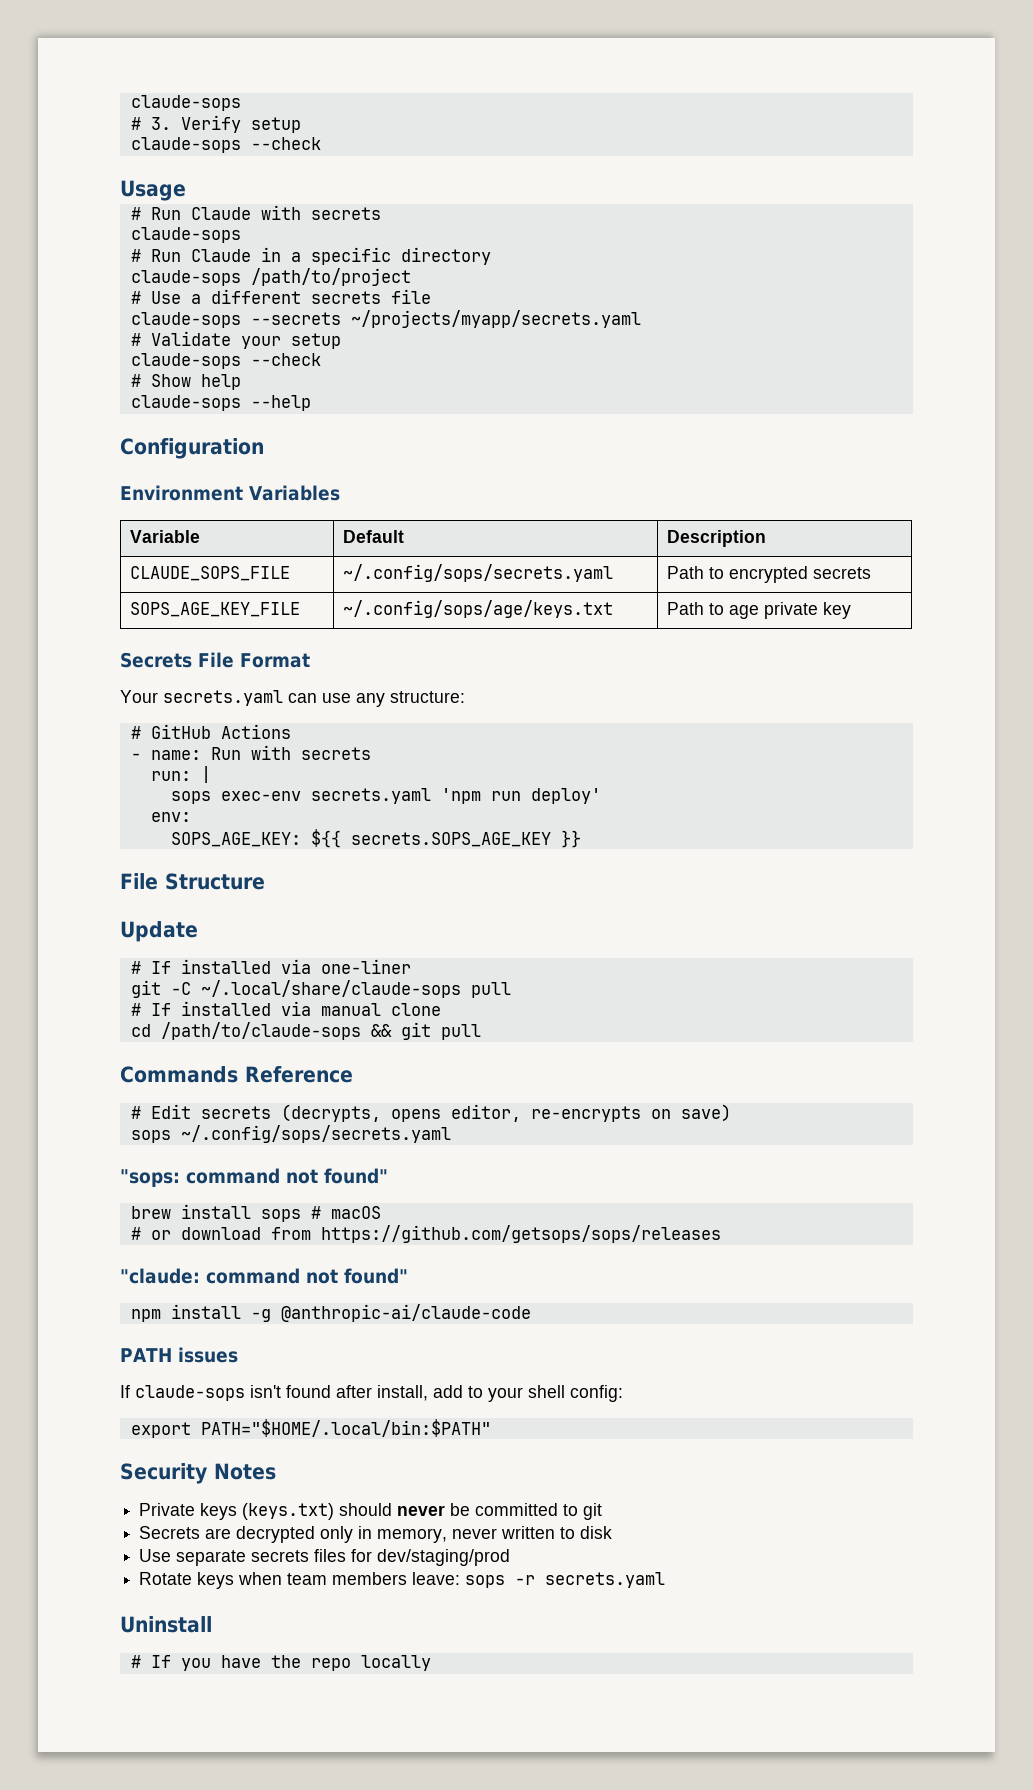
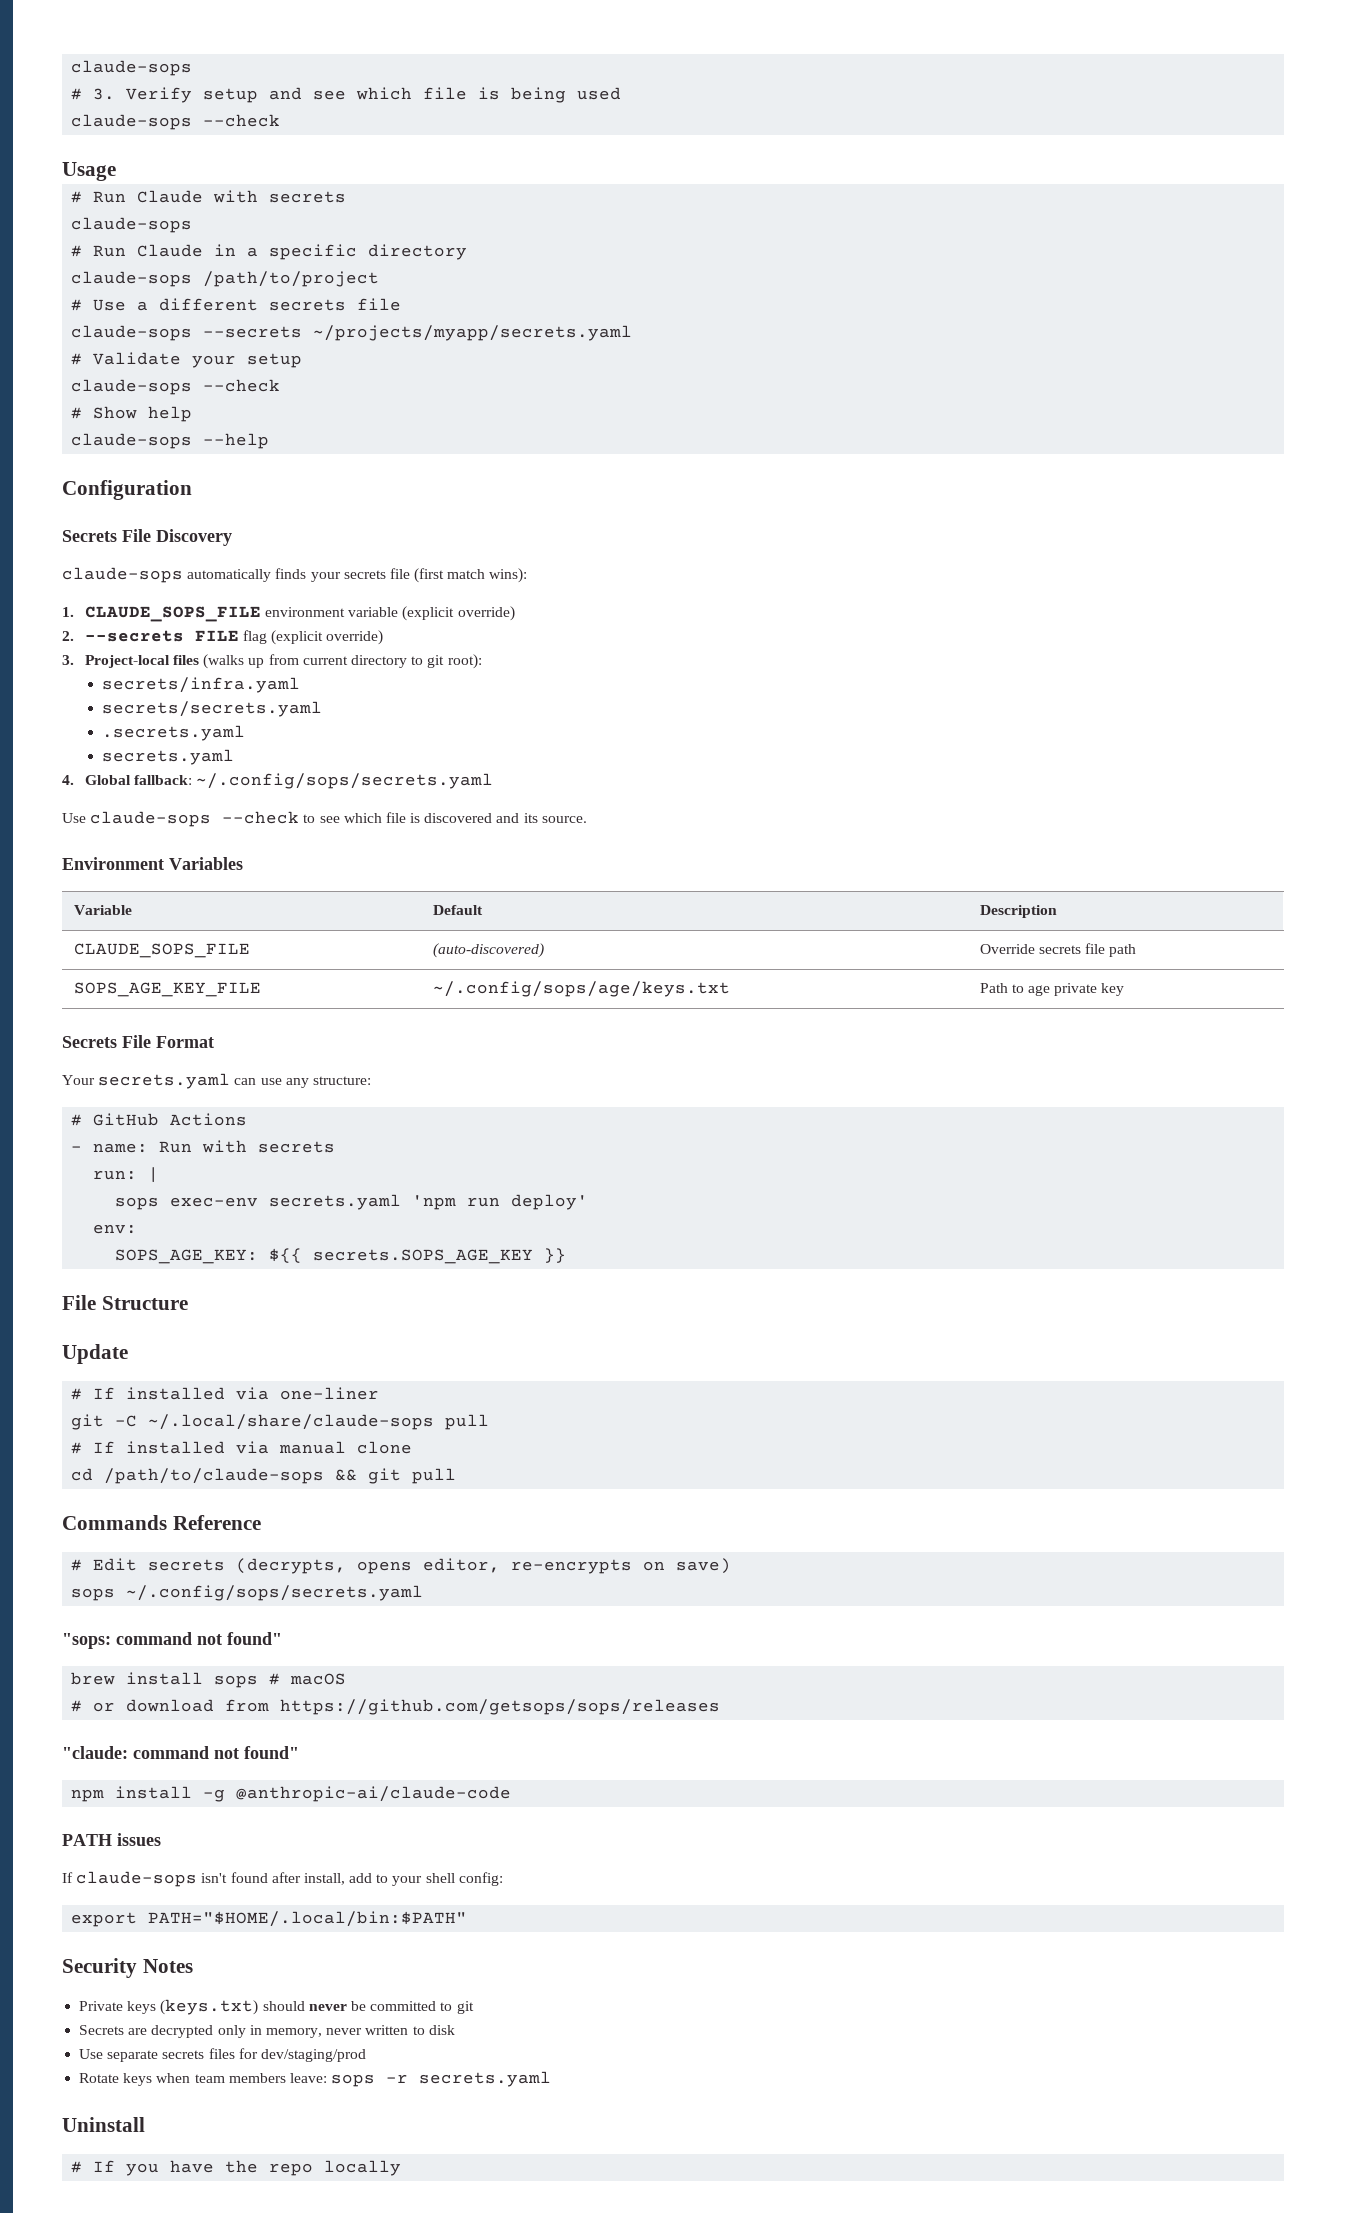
- # 3. Verify setup
+ # 3. Verify setup and see which file is being used
+ Secrets File Discovery
+ claude-sops automatically finds your secrets file (first match wins):
+ 1. CLAUDE_SOPS_FILE environment variable (explicit override)
+ 2. --secrets FILE flag (explicit override)
+ 3. Project-local files (walks up from current directory to git root):
+ secrets/infra.yaml
+ secrets/secrets.yaml
+ .secrets.yaml
+ secrets.yaml
+ 4. Global fallback: ~/.config/sops/secrets.yaml
+ Use claude-sops --check to see which file is discovered and its source.
- CLAUDE_SOPS_FILE | ~/.config/sops/secrets.yaml | Path to encrypted secrets
+ CLAUDE_SOPS_FILE | (auto-discovered) | Override secrets file path

